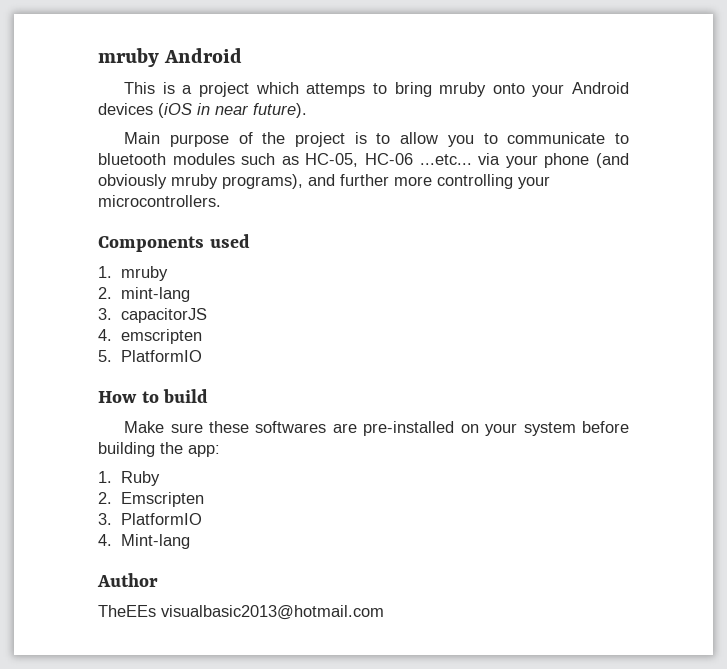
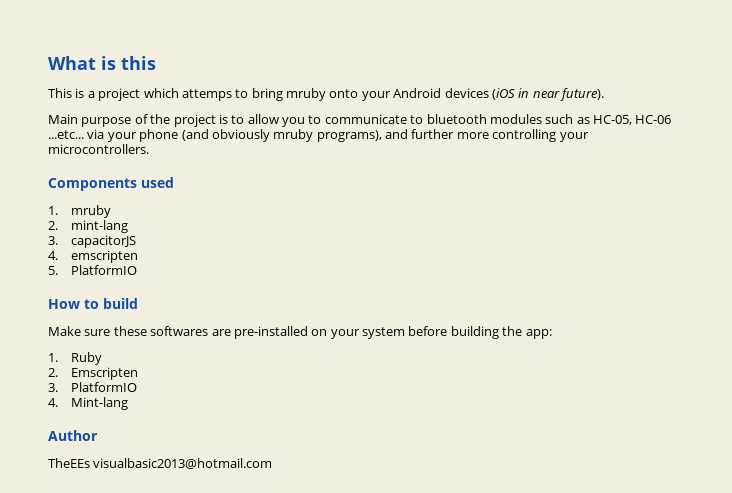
- mruby Android
+ What is this

